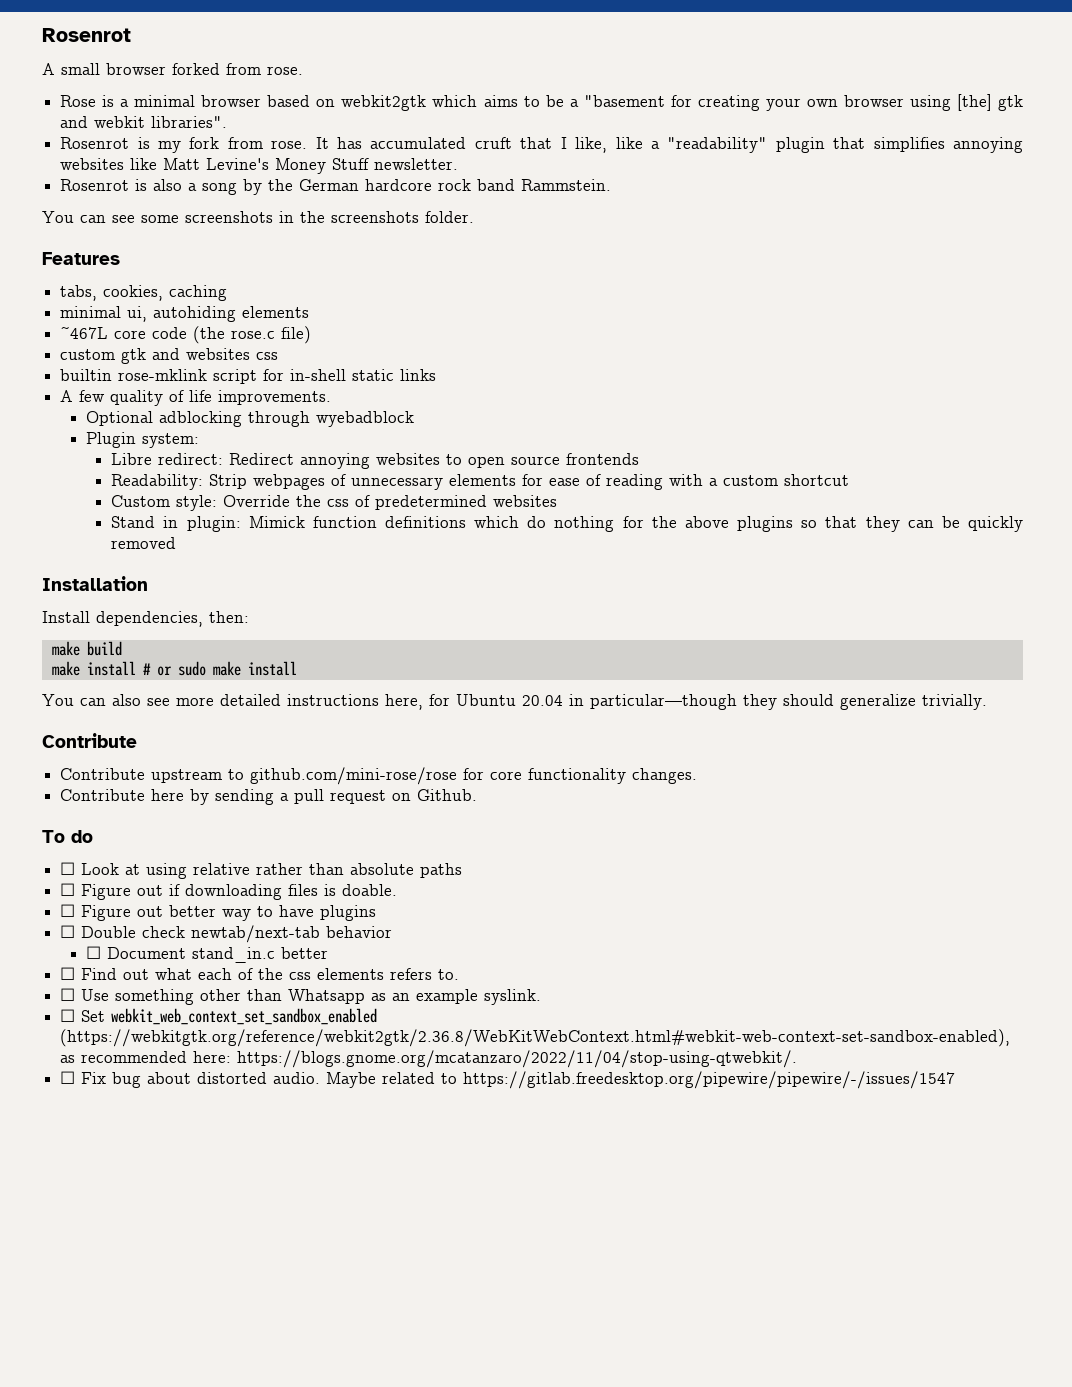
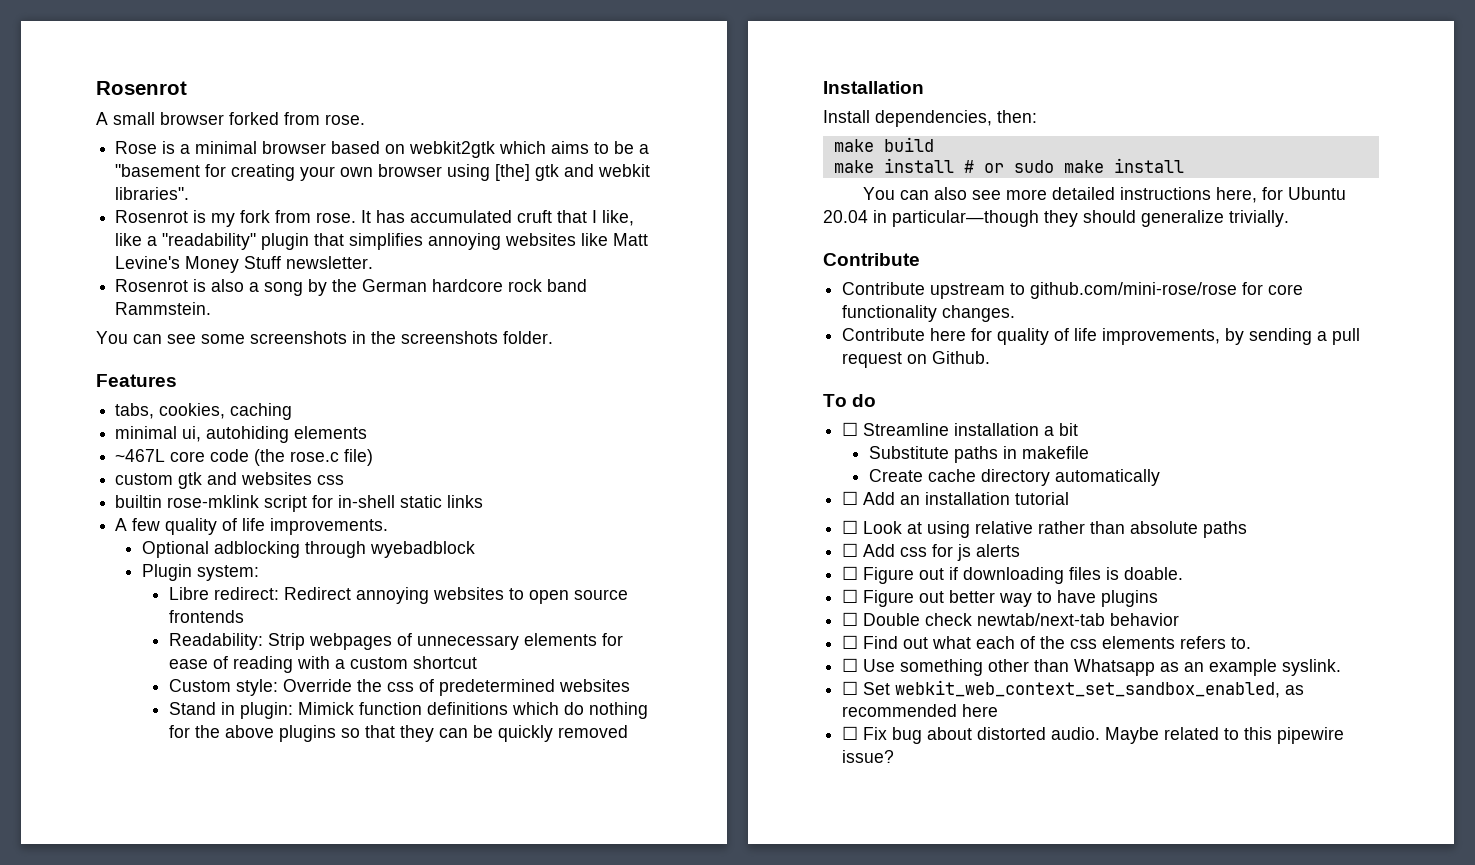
- Contribute here by sending a pull request on Github.
+ Contribute here for quality of life improvements, by sending a pull request on Github.
+ ☐ Streamline installation a bit
+ Substitute paths in makefile
+ Create cache directory automatically
+ ☐ Add an installation tutorial
+ ☐ Add css for js alerts
- ☐ Document stand_in.c better
- ☐ Set webkit_web_context_set_sandbox_enabled (https://webkitgtk.org/reference/webkit2gtk/2.36.8/WebKitWebContext.html#webkit-web-context-set-sandbox-enabled), as recommended here: https://blogs.gnome.org/mcatanzaro/2022/11/04/stop-using-qtwebkit/.
+ ☐ Set webkit_web_context_set_sandbox_enabled, as recommended here
- Maybe related to https://gitlab.freedesktop.org/pipewire/pipewire/-/issues/1547
+ Maybe related to this pipewire issue?

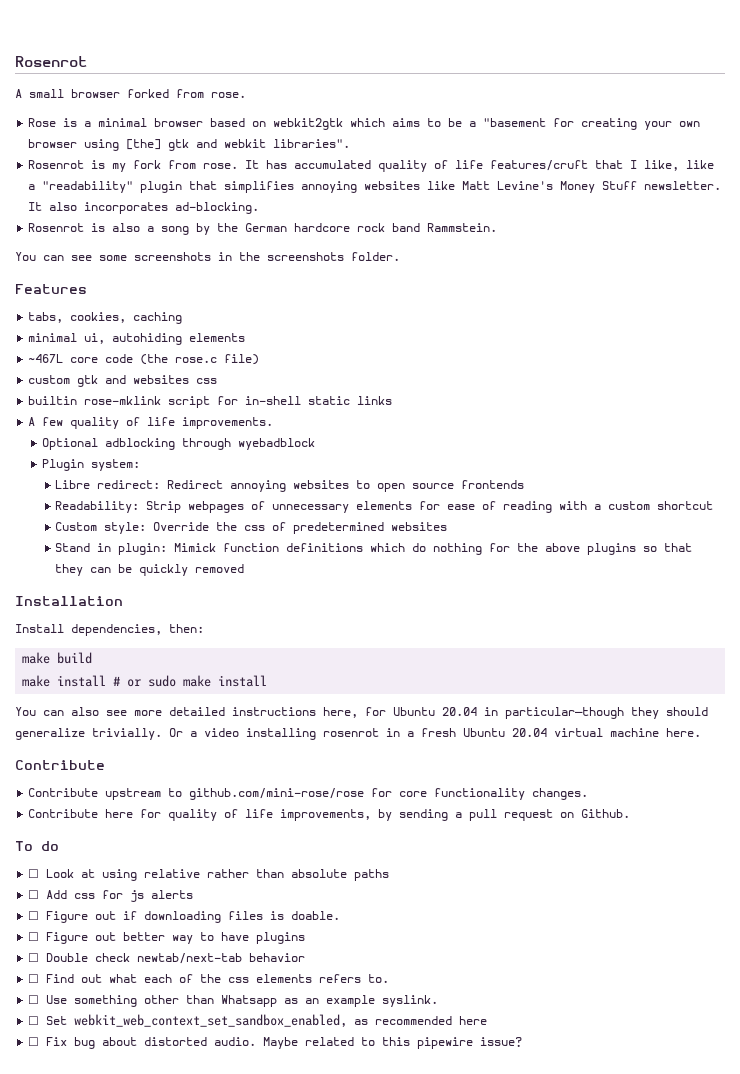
- It has accumulated cruft that I like, like a "readability" plugin that simplifies annoying websites like Matt Levine's Money Stuff newsletter.
+ It has accumulated quality of life features/cruft that I like, like a "readability" plugin that simplifies annoying websites like Matt Levine's Money Stuff newsletter. It also incorporates ad-blocking.
+ Or a video installing rosenrot in a fresh Ubuntu 20.04 virtual machine here.
- ☐ Streamline installation a bit
- Substitute paths in makefile
- Create cache directory automatically
- ☐ Add an installation tutorial

